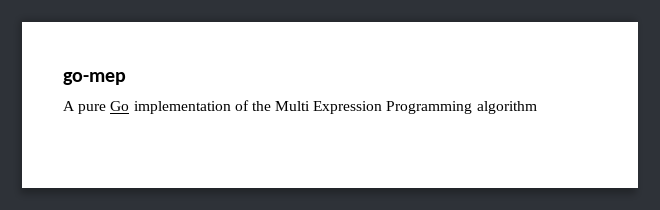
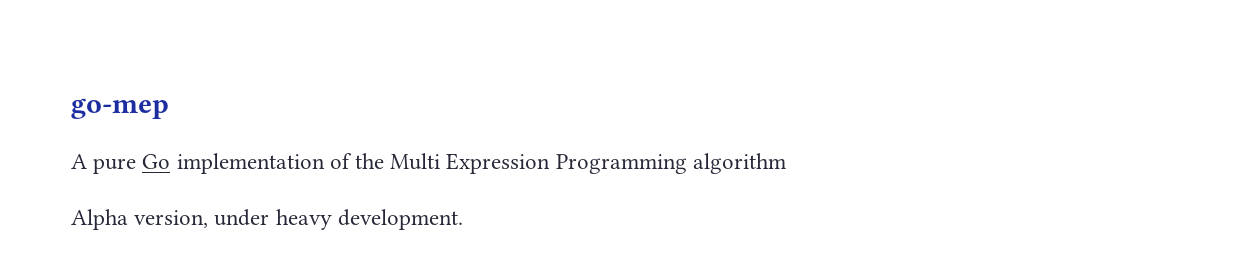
+ Alpha version, under heavy development.

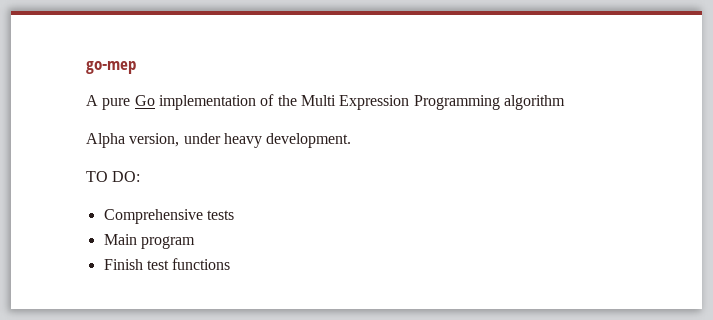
+ TO DO:
+ Comprehensive tests
+ Main program
+ Finish test functions

